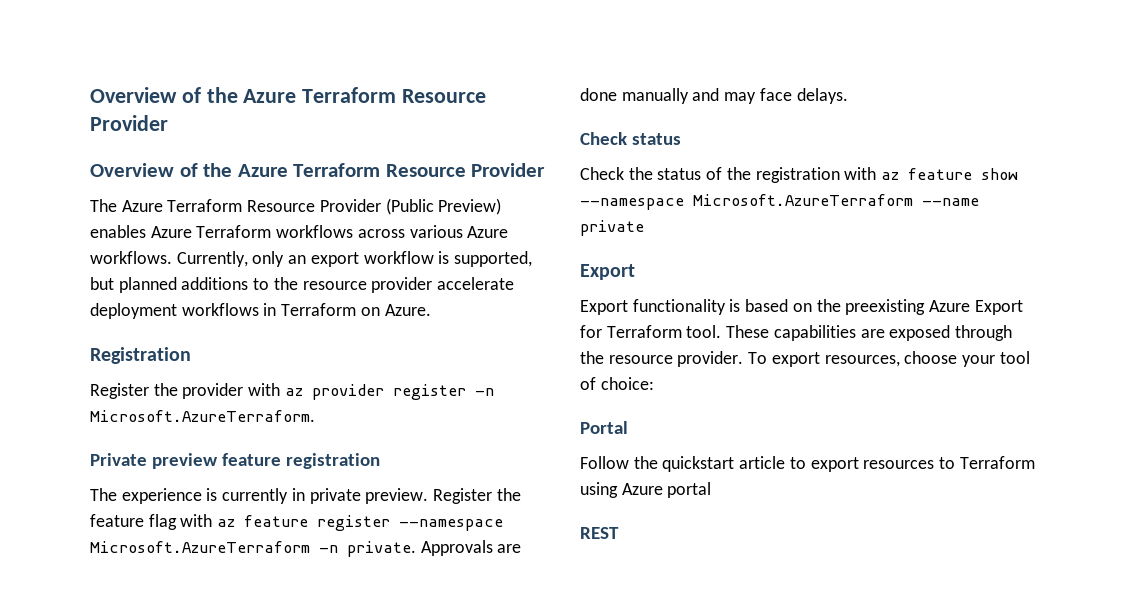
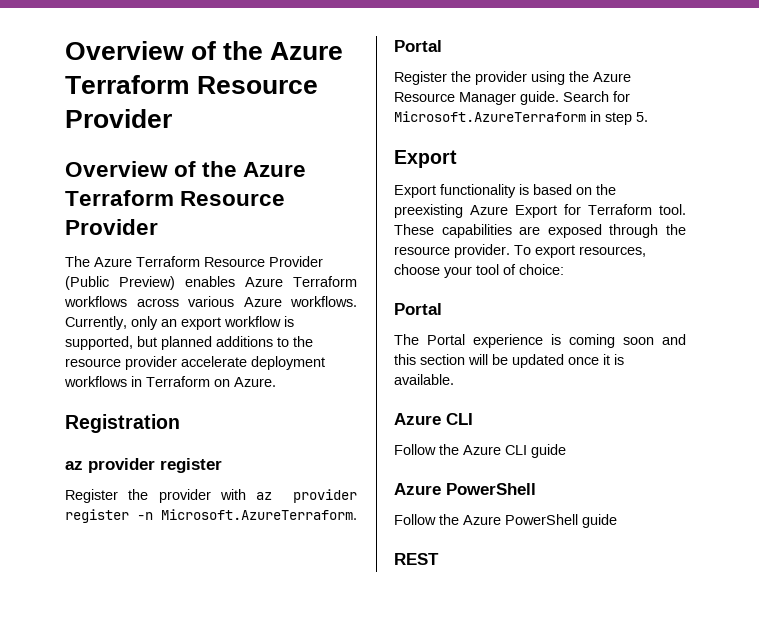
  Registration
+ az provider register
  Register the provider with az provider register -n Microsoft.AzureTerraform.
- Private preview feature registration
- The experience is currently in private preview. Register the feature flag with az feature register --namespace Microsoft.AzureTerraform -n private. Approvals are done manually and may face delays.
- Check status
- Check the status of the registration with az feature show --namespace Microsoft.AzureTerraform --name private
+ Portal
+ Register the provider using the Azure Resource Manager guide. Search for Microsoft.AzureTerraform in step 5.
- Follow the quickstart article to export resources to Terraform using Azure portal
+ The Portal experience is coming soon and this section will be updated once it is available.
+ Azure CLI
+ Follow the Azure CLI guide
+ Azure PowerShell
+ Follow the Azure PowerShell guide

